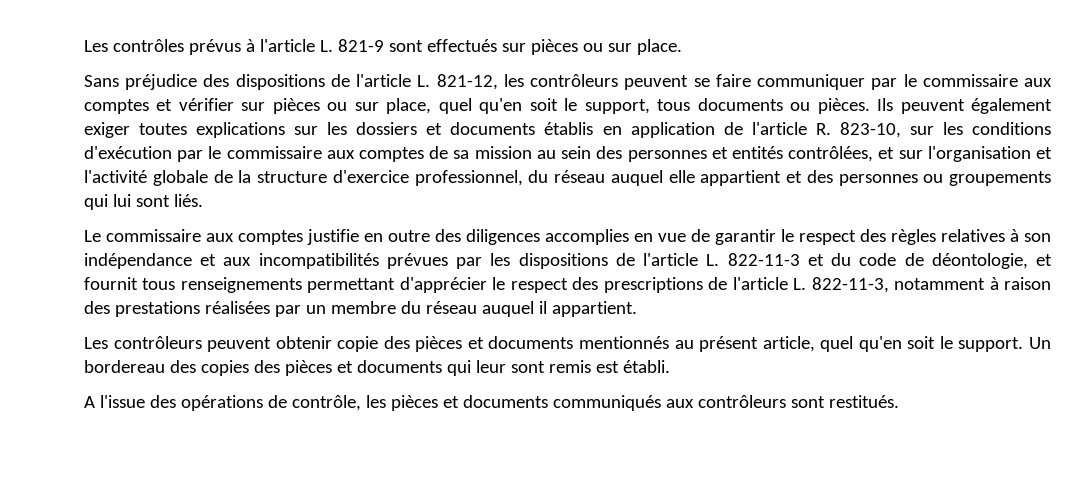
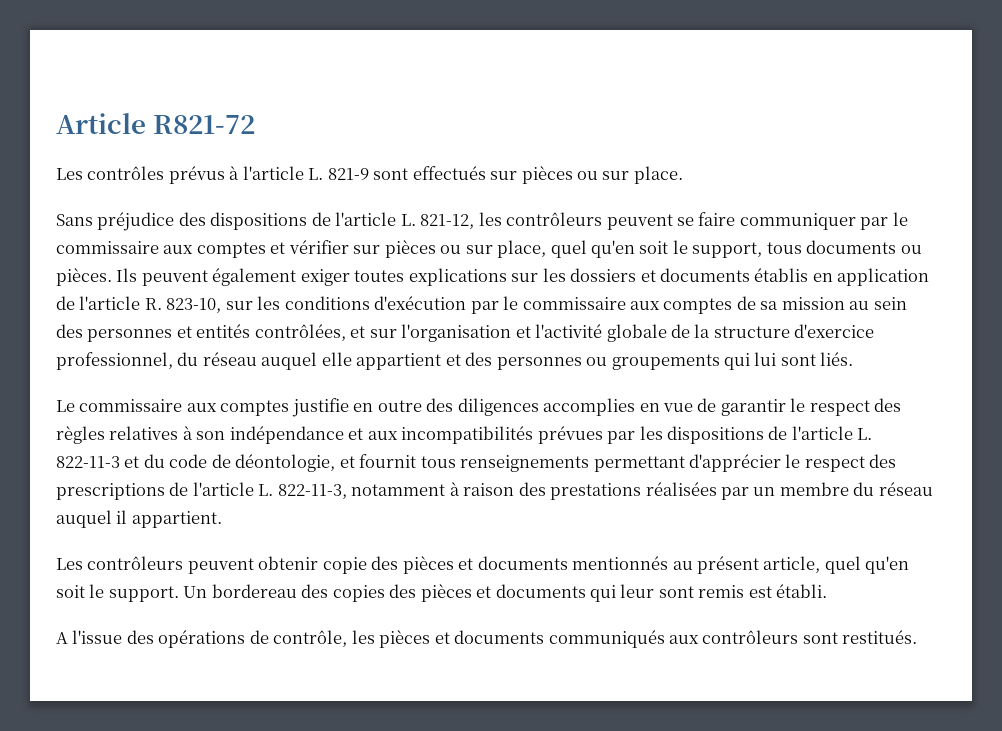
+ Article R821-72

